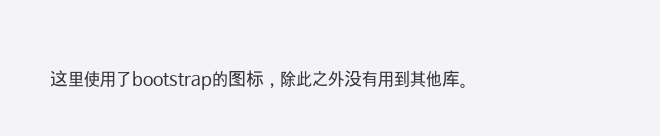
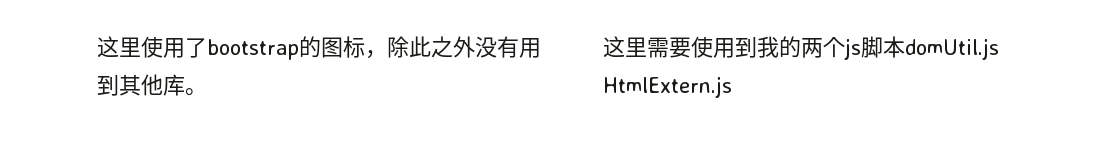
+ 这里需要使用到我的两个js脚本domUtil.js HtmlExtern.js

